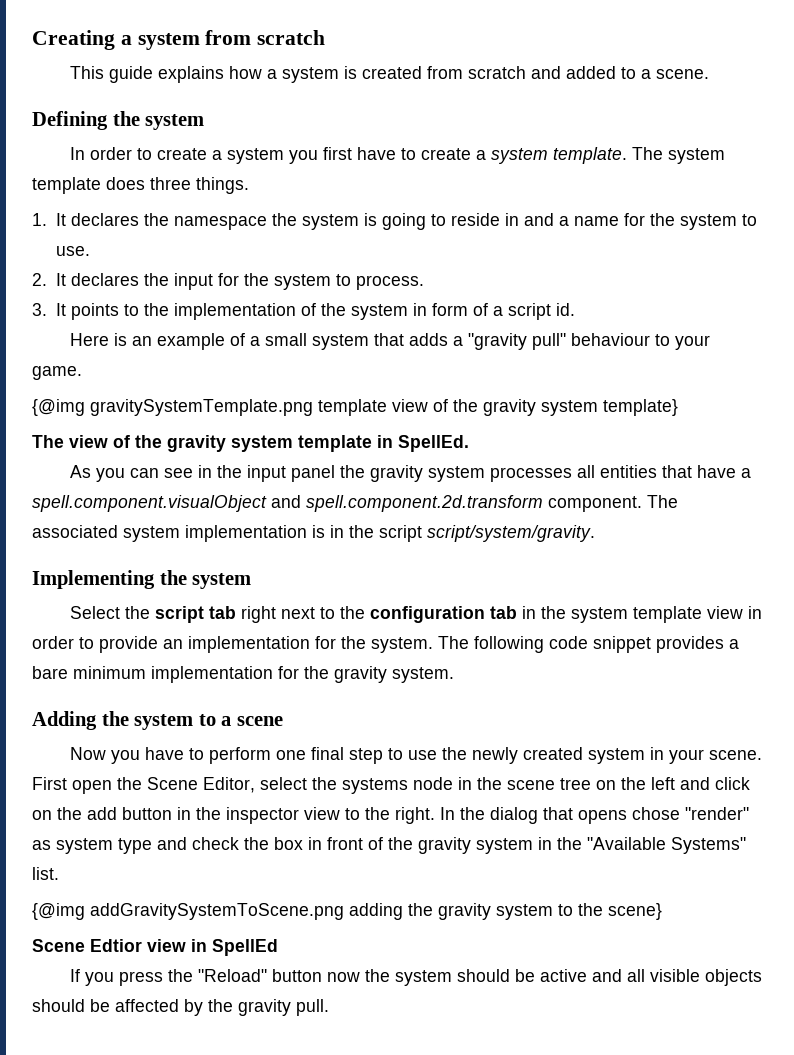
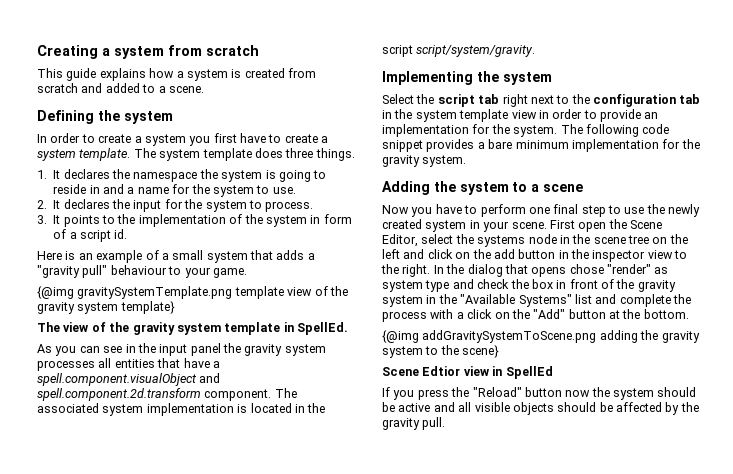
- The associated system implementation is in the script script/system/gravity.
+ The associated system implementation is located in the script script/system/gravity.
- In the dialog that opens chose "render" as system type and check the box in front of the gravity system in the "Available Systems" list.
+ In the dialog that opens chose "render" as system type and check the box in front of the gravity system in the "Available Systems" list and complete the process with a click on the "Add" button at the bottom.

